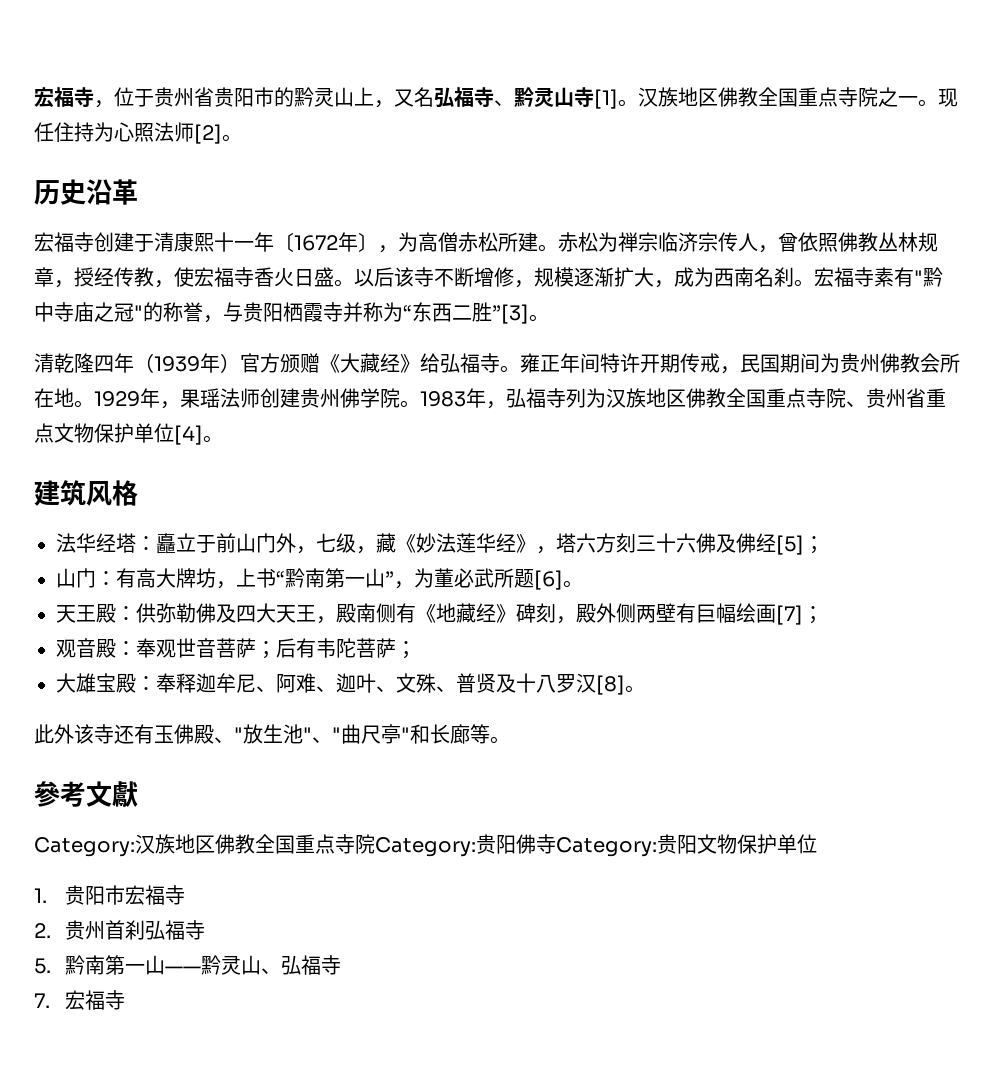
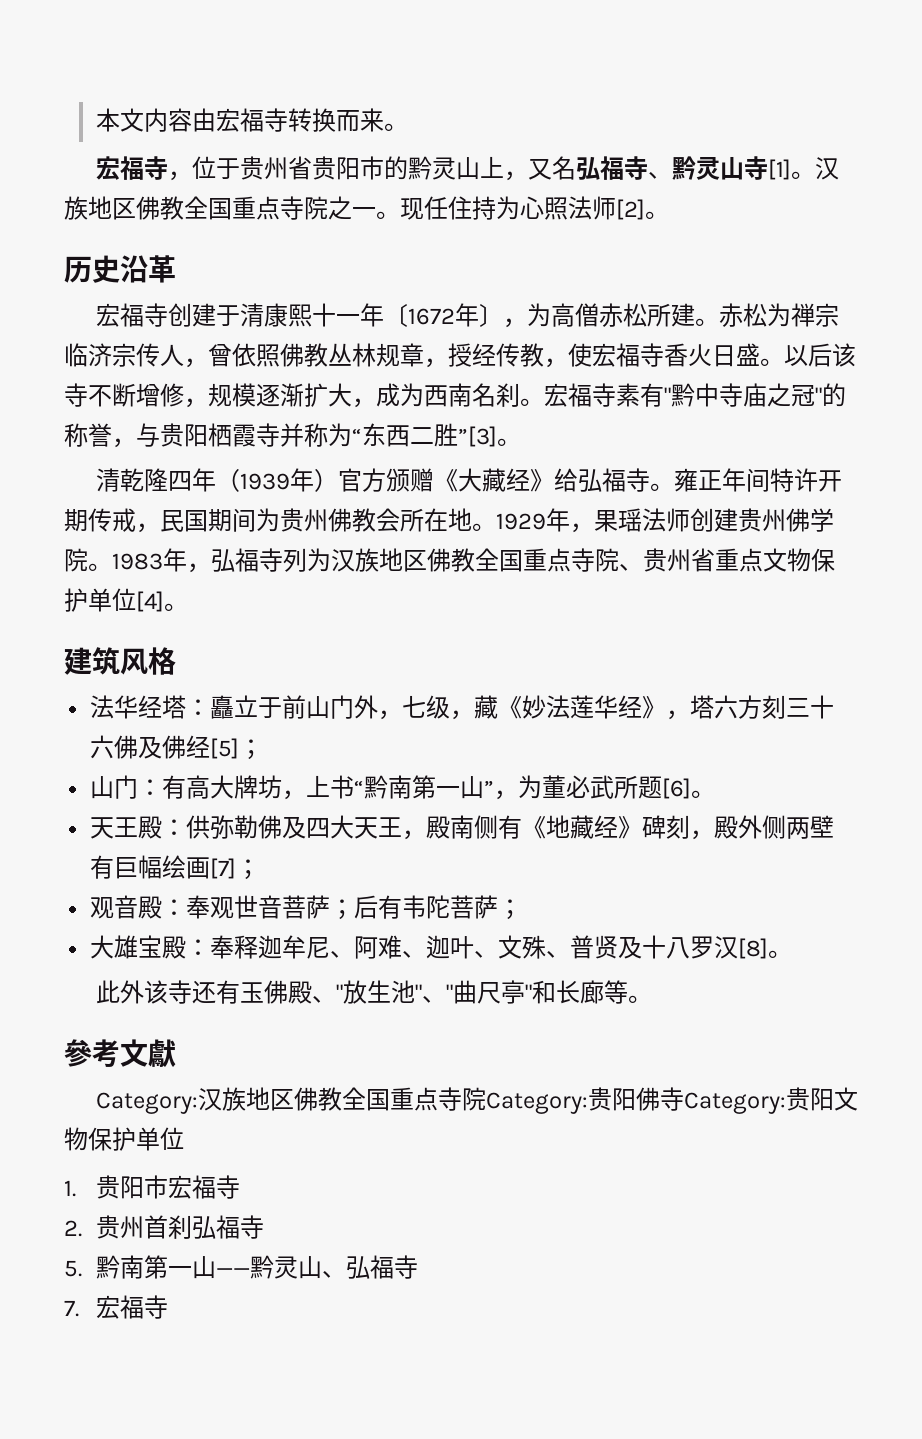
+ 本文内容由宏福寺转换而来。

